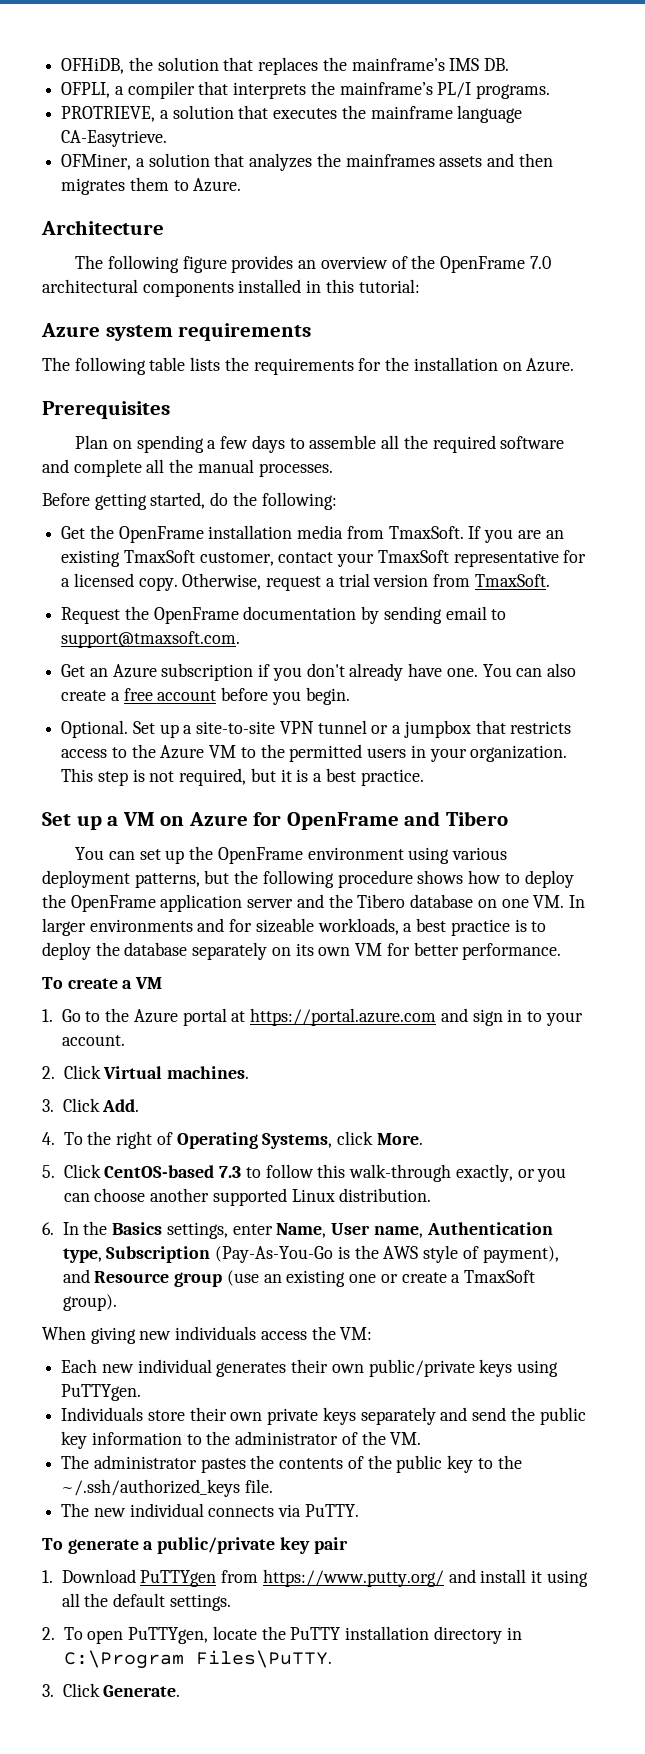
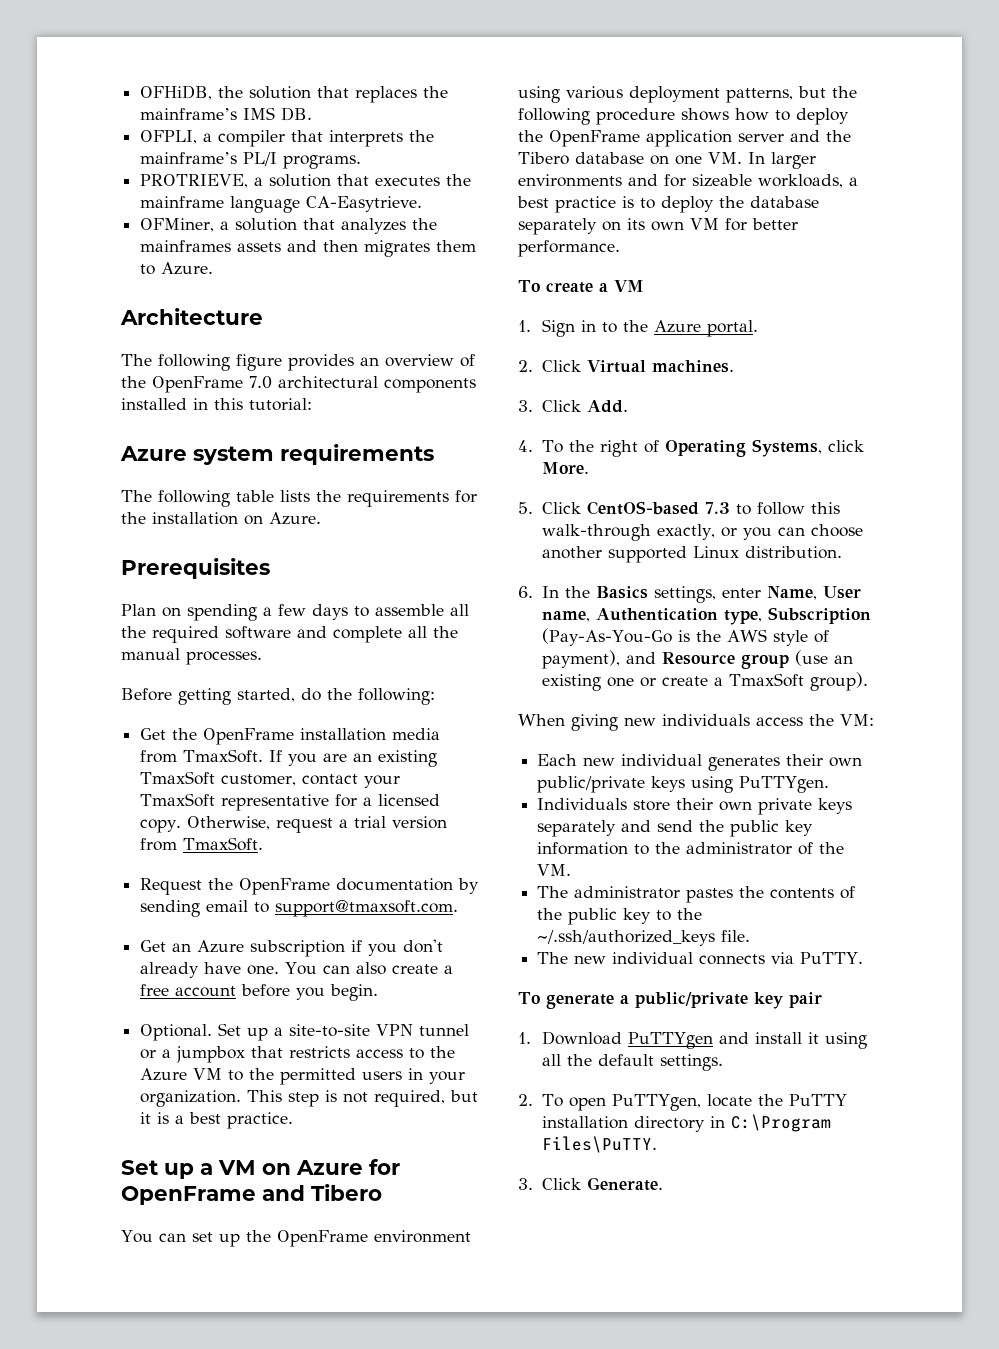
- 1. Go to the Azure portal at https://portal.azure.com and sign in to your account.
+ 1. Sign in to the Azure portal.
- 1. Download PuTTYgen from https://www.putty.org/ and install it using all the default settings.
+ 1. Download PuTTYgen and install it using all the default settings.

